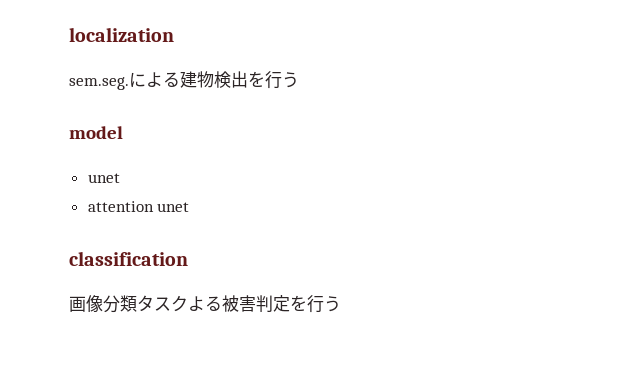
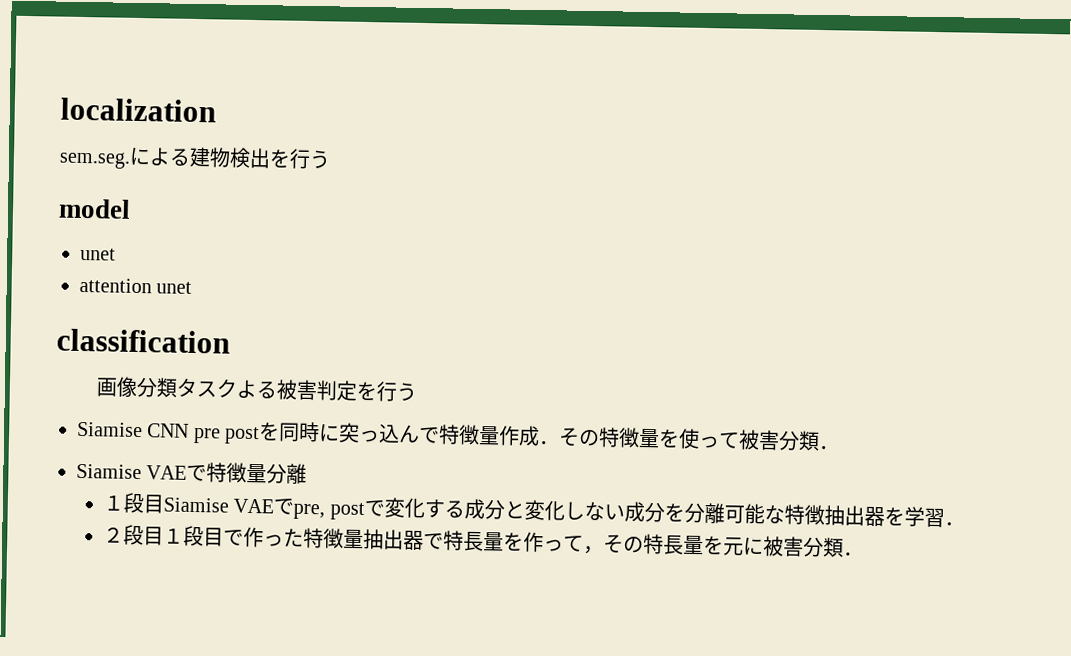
+ Siamise CNN pre postを同時に突っ込んで特徴量作成．その特徴量を使って被害分類．
+ Siamise VAEで特徴量分離
+ １段目Siamise VAEでpre, postで変化する成分と変化しない成分を分離可能な特徴抽出器を学習．
+ ２段目１段目で作った特徴量抽出器で特長量を作って，その特長量を元に被害分類．

